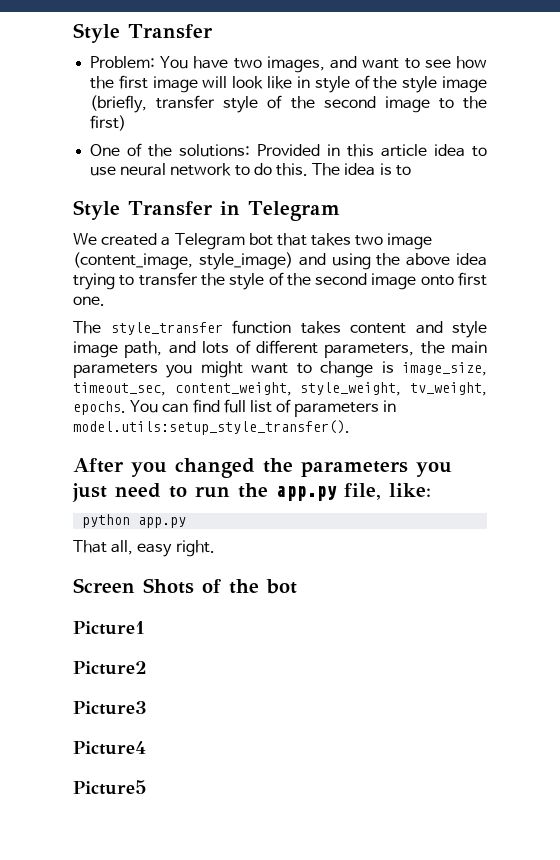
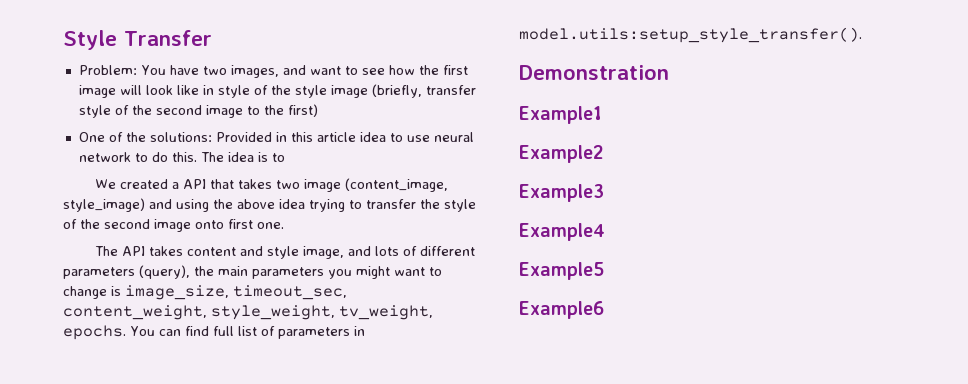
- Style Transfer in Telegram
- We created a Telegram bot that takes two image (content_image, style_image) and using the above idea trying to transfer the style of the second image onto first one.
+ We created a API that takes two image (content_image, style_image) and using the above idea trying to transfer the style of the second image onto first one.
- The style_transfer function takes content and style image path, and lots of different parameters, the main parameters you might want to change is image_size, timeout_sec, content_weight, style_weight, tv_weight, epochs.
+ The API takes content and style image, and lots of different parameters (query), the main parameters you might want to change is image_size, timeout_sec, content_weight, style_weight, tv_weight, epochs.
- After you changed the parameters you just need to run the app.py file, like:
- python app.py
- That all, easy right.
- Screen Shots of the bot
- Picture1
- Picture2
- Picture3
- Picture4
- Picture5
+ Demonstration
+ Example1
+ Example2
+ Example3
+ Example4
+ Example5
+ Example6

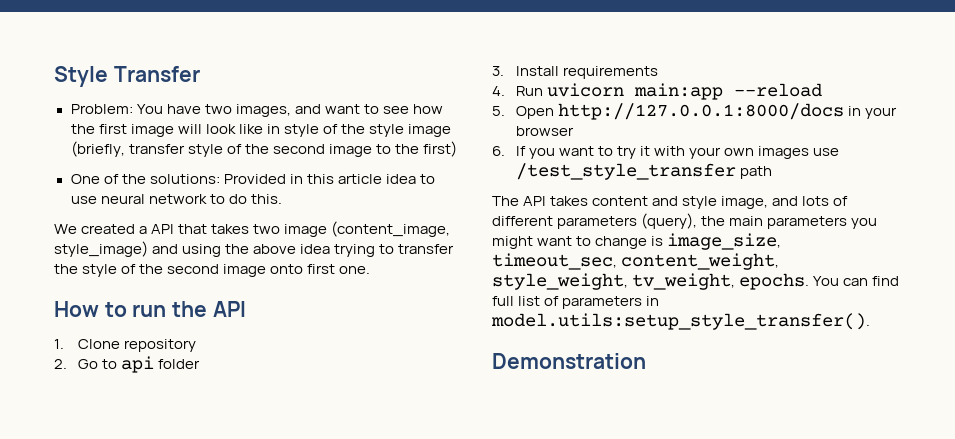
- The idea is to
+ How to run the API
+ 1. Clone repository
+ 2. Go to api folder
+ 3. Install requirements
+ 4. Run uvicorn main:app --reload
+ 5. Open http://127.0.0.1:8000/docs in your browser
+ 6. If you want to try it with your own images use /test_style_transfer path
- Example1
- Example2
- Example3
- Example4
- Example5
- Example6

